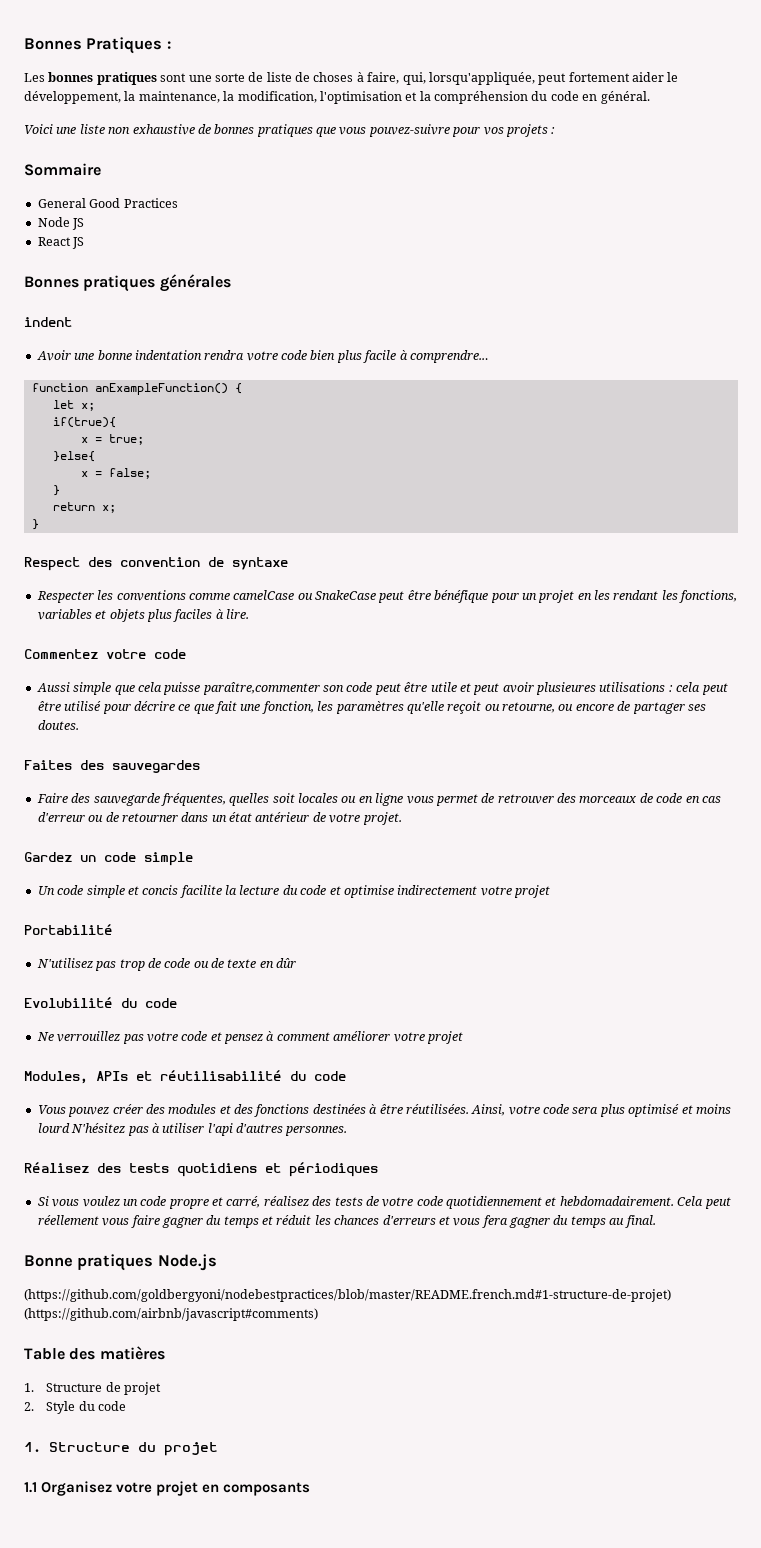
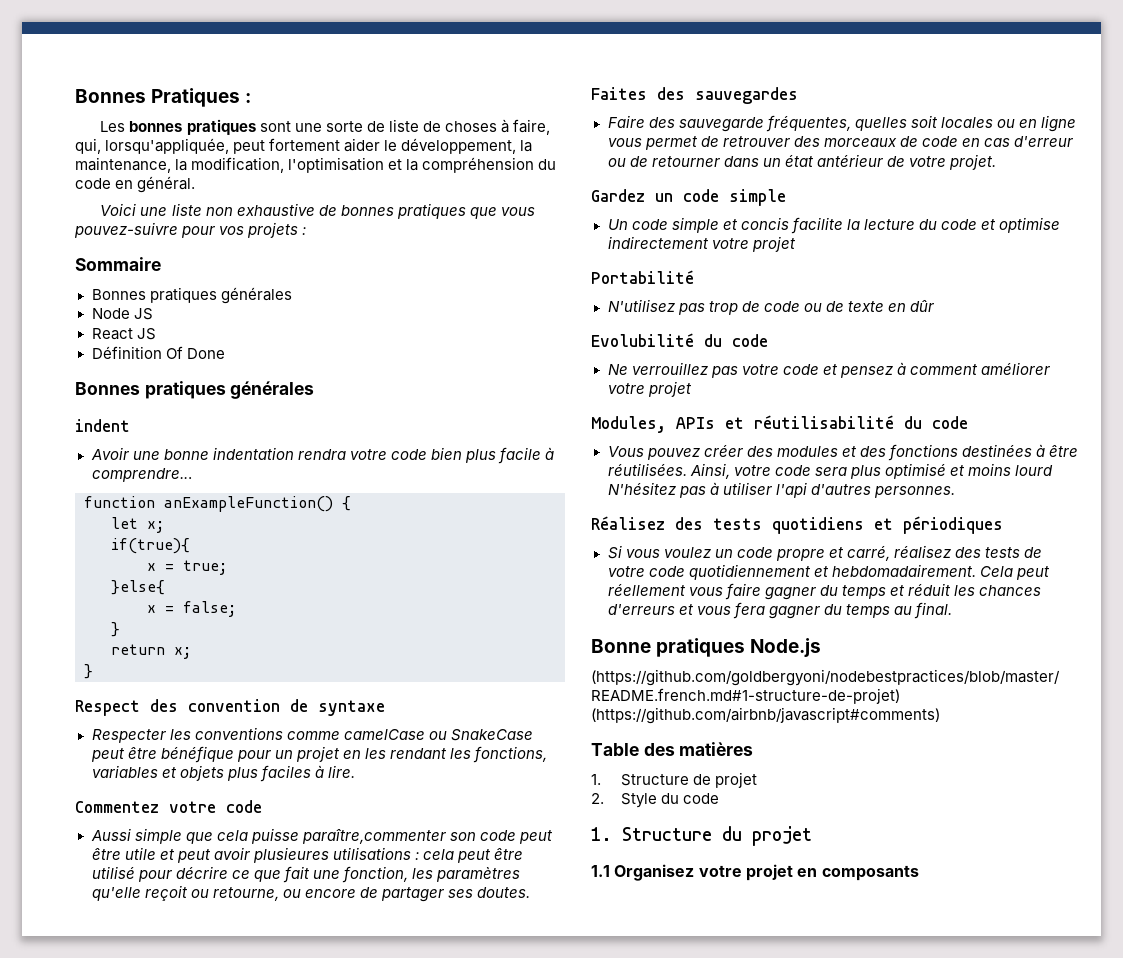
  Sommaire
- General Good Practices
+ Bonnes pratiques générales
+ Définition Of Done

